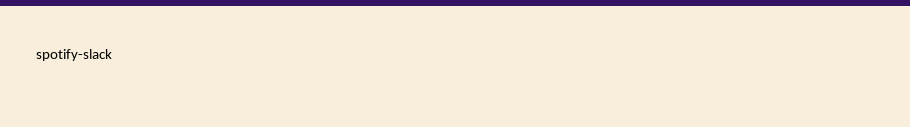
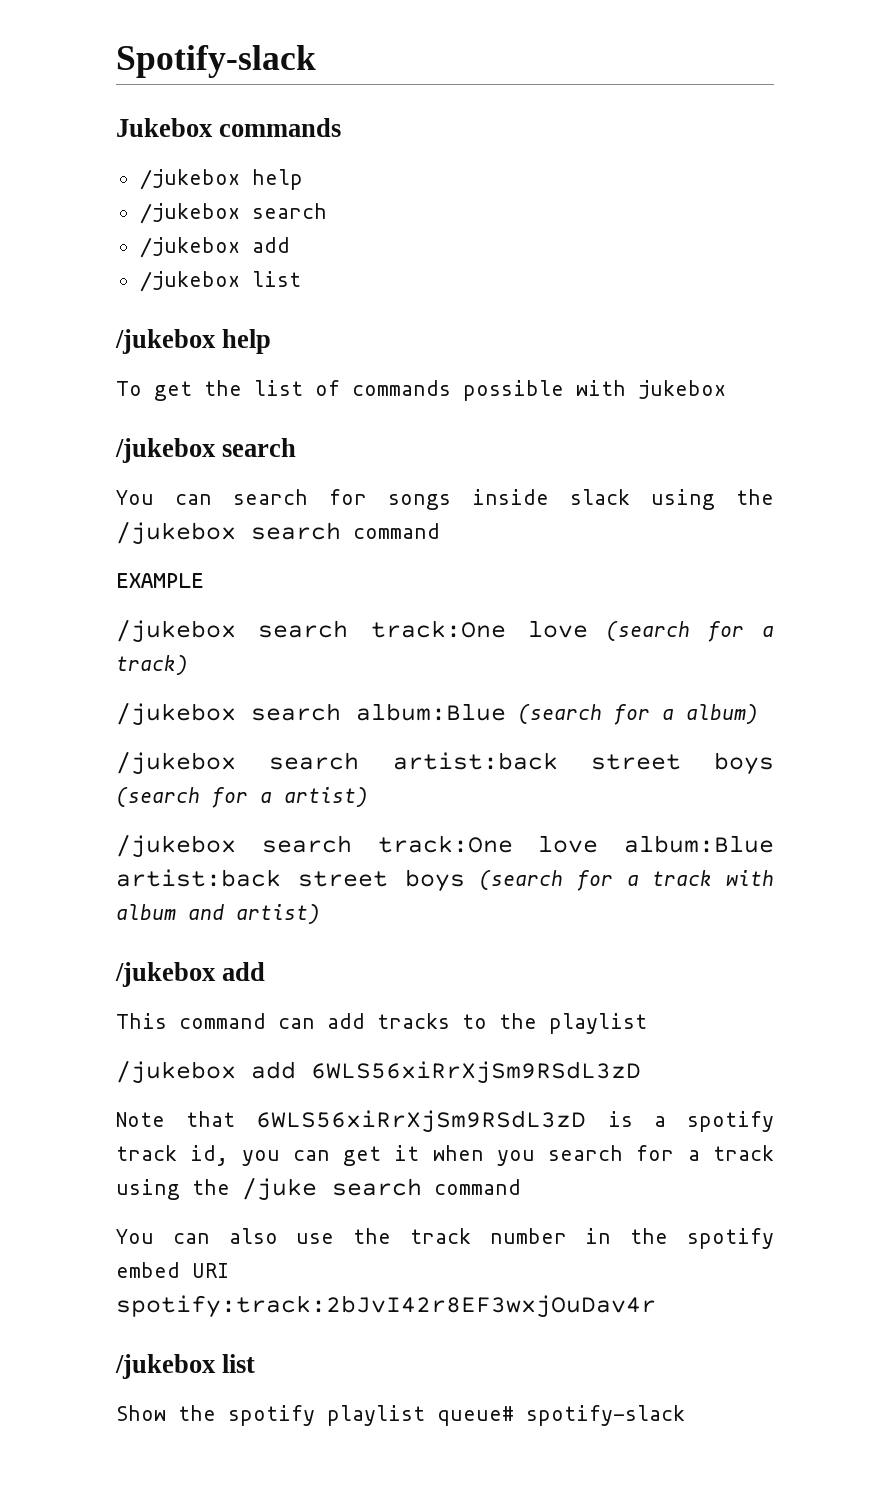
- spotify-slack
+ Spotify-slack
+ Jukebox commands
+ /jukebox help
+ /jukebox search
+ /jukebox add
+ /jukebox list
+ /jukebox help
+ To get the list of commands possible with jukebox
+ /jukebox search
+ You can search for songs inside slack using the /jukebox search command
+ EXAMPLE
+ /jukebox search track:One love (search for a track)
+ /jukebox search album:Blue (search for a album)
+ /jukebox search artist:back street boys (search for a artist)
+ /jukebox search track:One love album:Blue artist:back street boys (search for a track with album and artist)
+ /jukebox add
+ This command can add tracks to the playlist
+ /jukebox add 6WLS56xiRrXjSm9RSdL3zD
+ Note that 6WLS56xiRrXjSm9RSdL3zD is a spotify track id, you can get it when you search for a track using the /juke search command
+ You can also use the track number in the spotify embed URI spotify:track:2bJvI42r8EF3wxjOuDav4r
+ /jukebox list
+ Show the spotify playlist queue# spotify-slack

